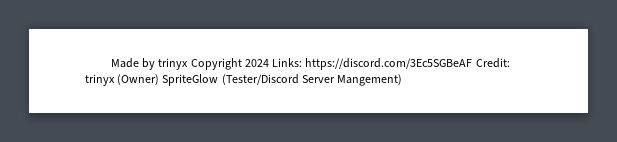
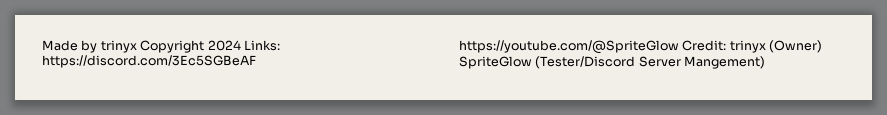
- Made by trinyx Copyright 2024 Links: https://discord.com/3Ec5SGBeAF Credit: trinyx (Owner) SpriteGlow (Tester/Discord Server Mangement)
+ Made by trinyx Copyright 2024 Links: https://discord.com/3Ec5SGBeAF https://youtube.com/@SpriteGlow Credit: trinyx (Owner) SpriteGlow (Tester/Discord Server Mangement)

